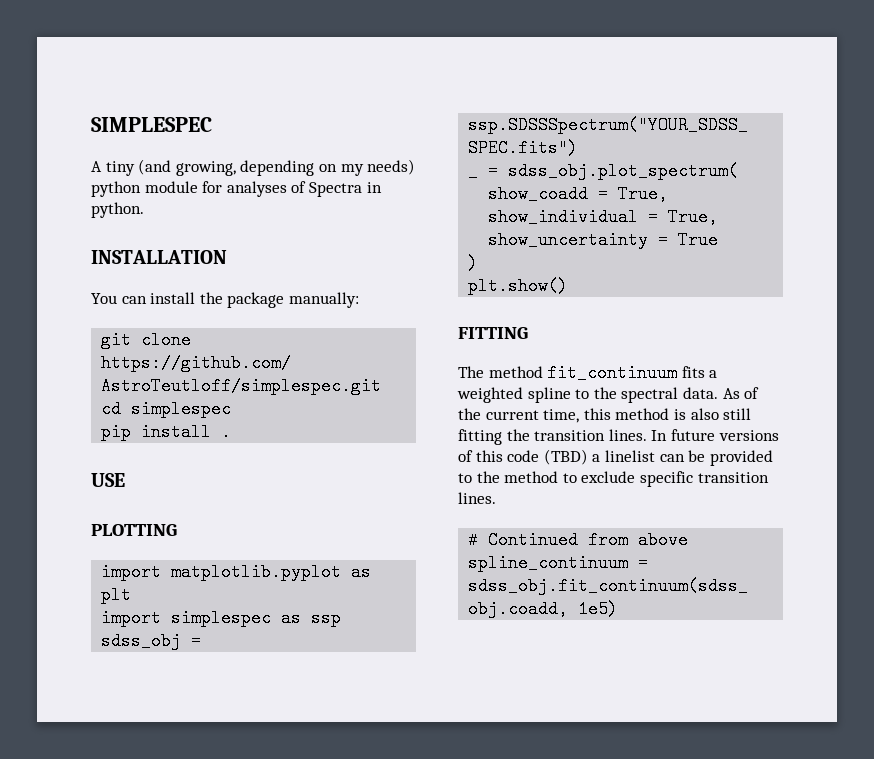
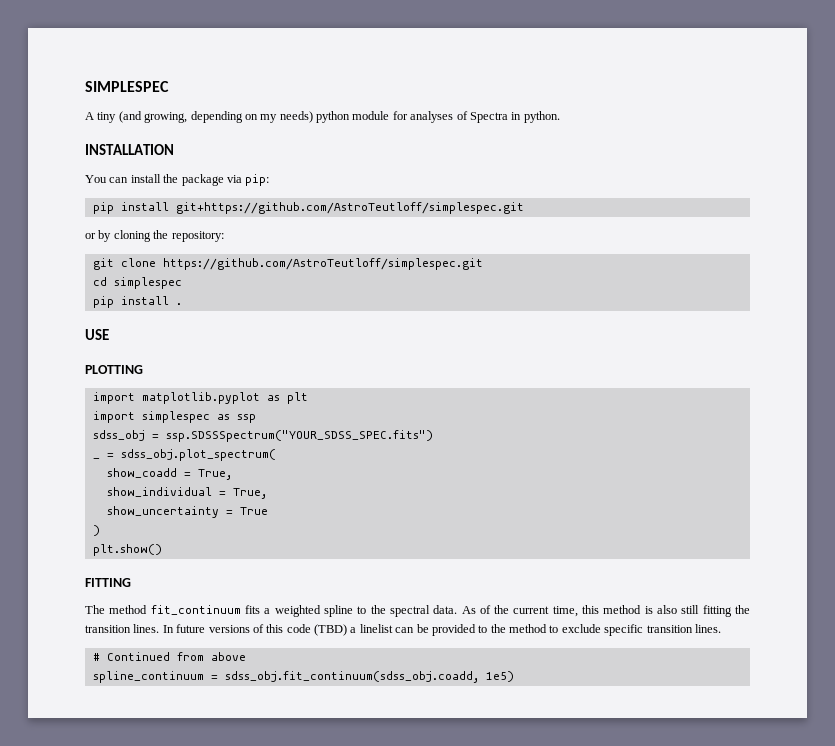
- You can install the package manually:
+ You can install the package via pip:
+ pip install git+https://github.com/AstroTeutloff/simplespec.git
+ or by cloning the repository:

